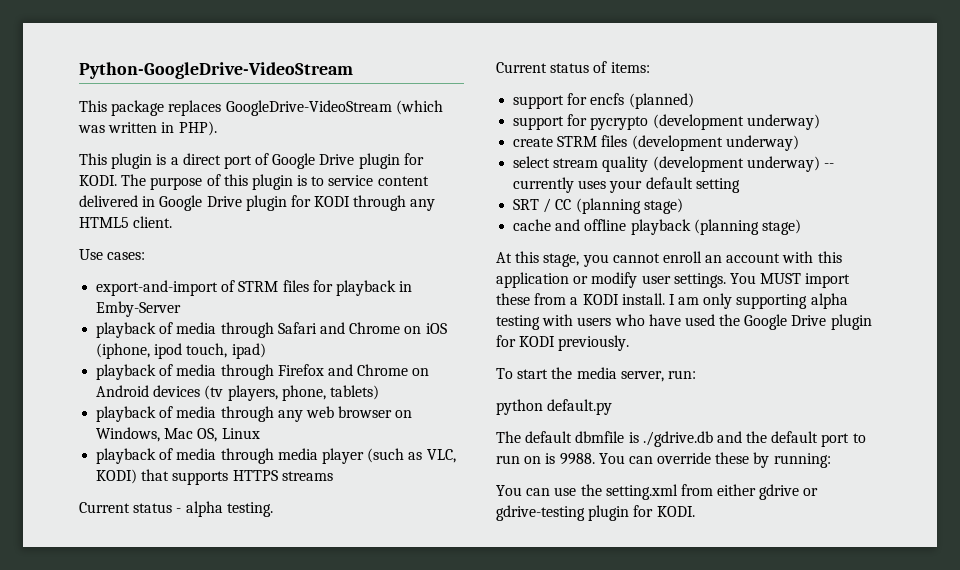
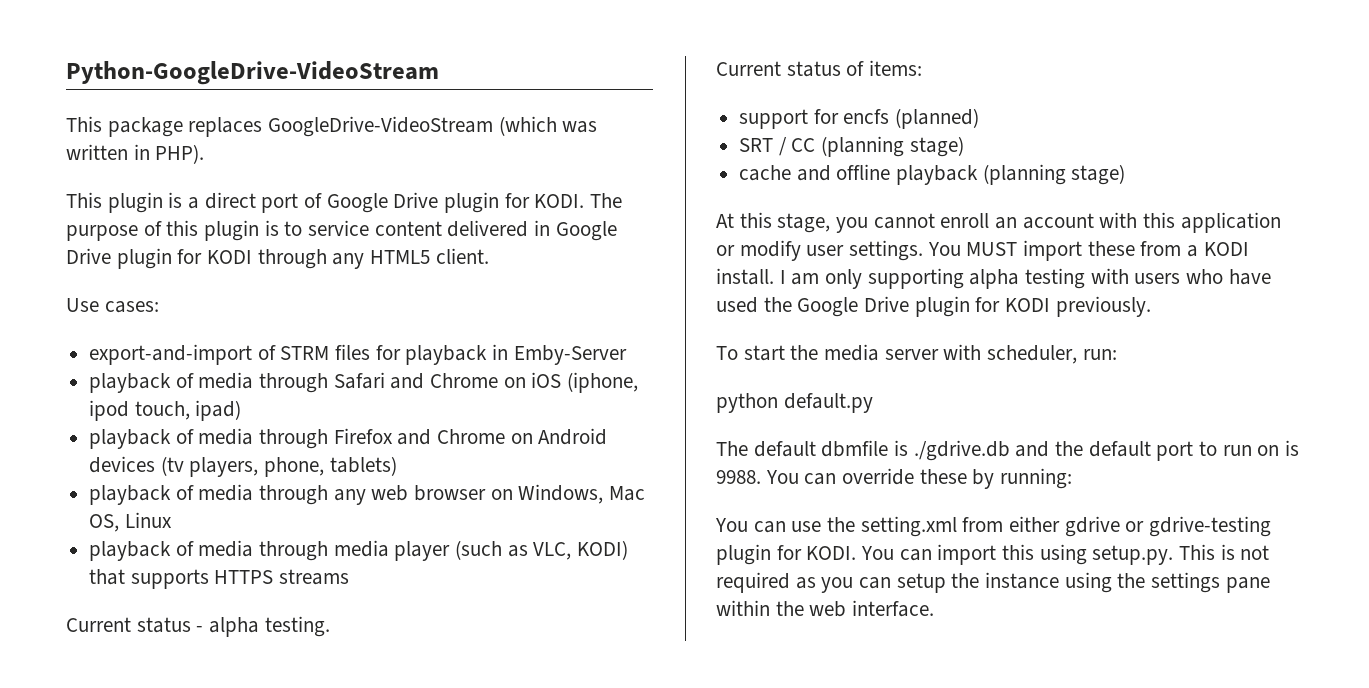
- support for pycrypto (development underway)
- create STRM files (development underway)
- select stream quality (development underway) -- currently uses your default setting
- To start the media server, run:
+ To start the media server with scheduler, run:
+ You can import this using setup.py. This is not required as you can setup the instance using the settings pane within the web interface.

